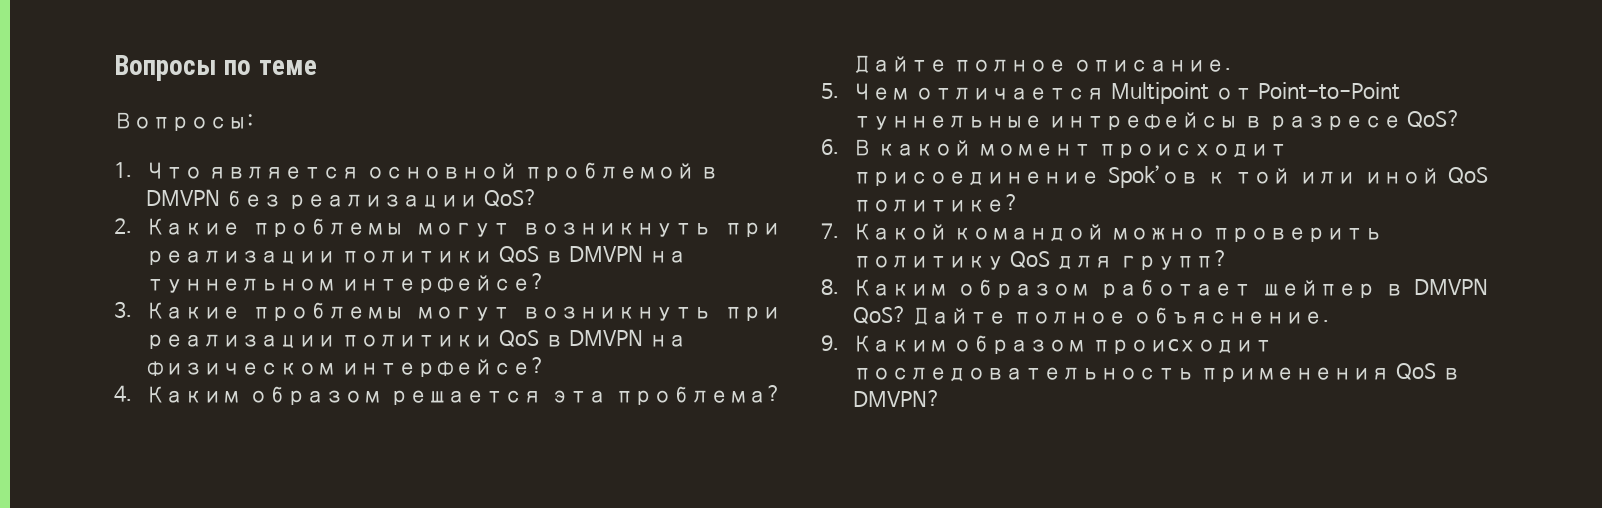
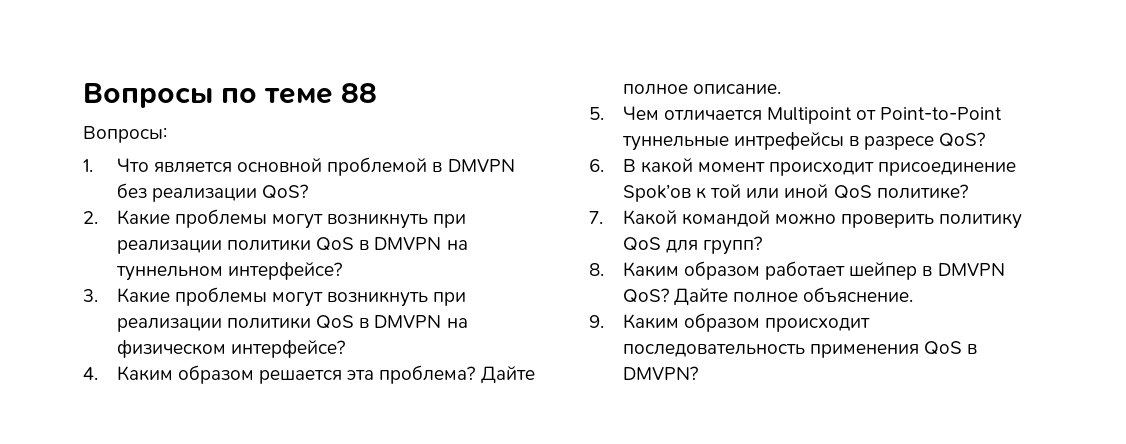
- Вопросы по теме
+ Вопросы по теме 88

